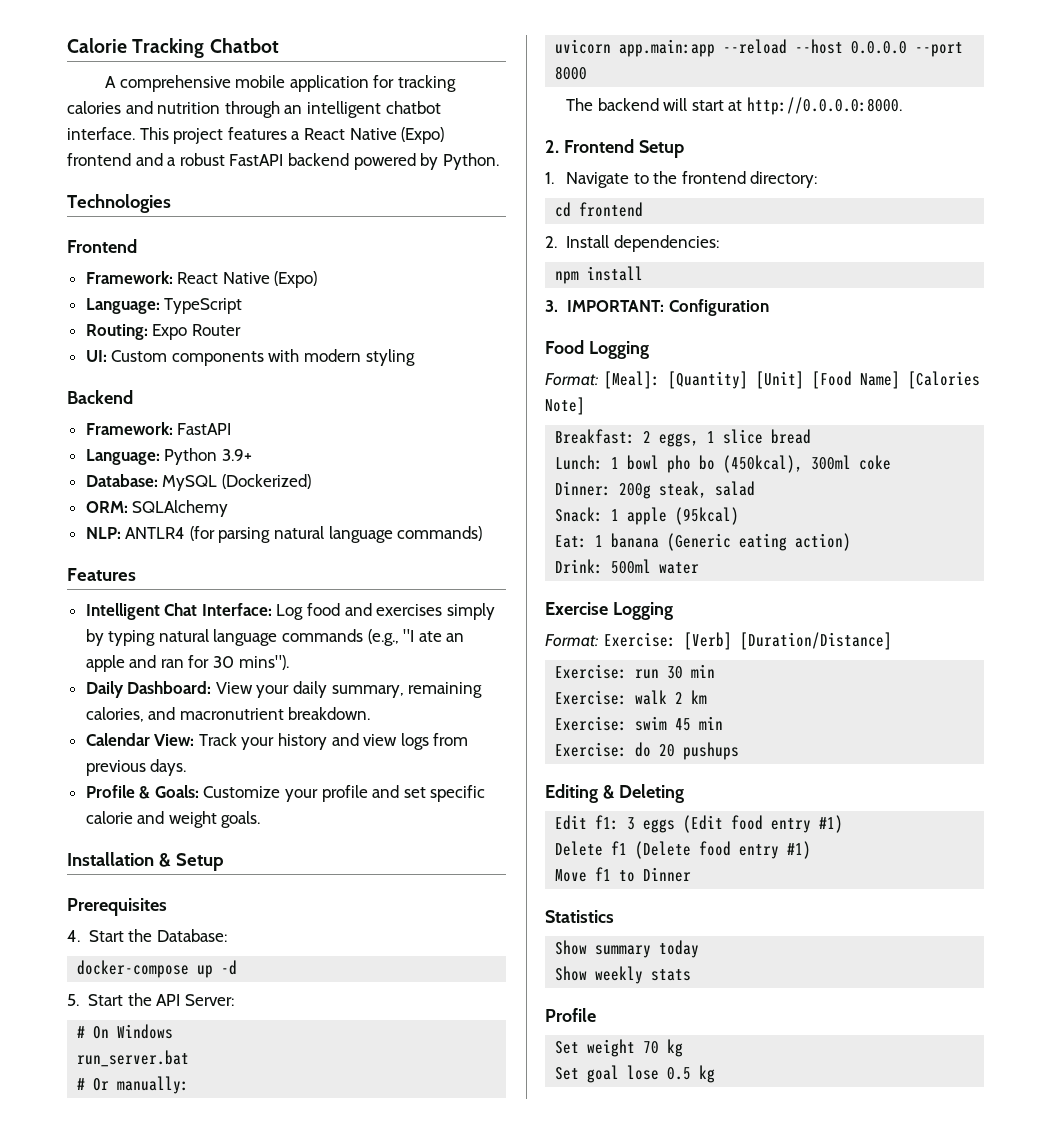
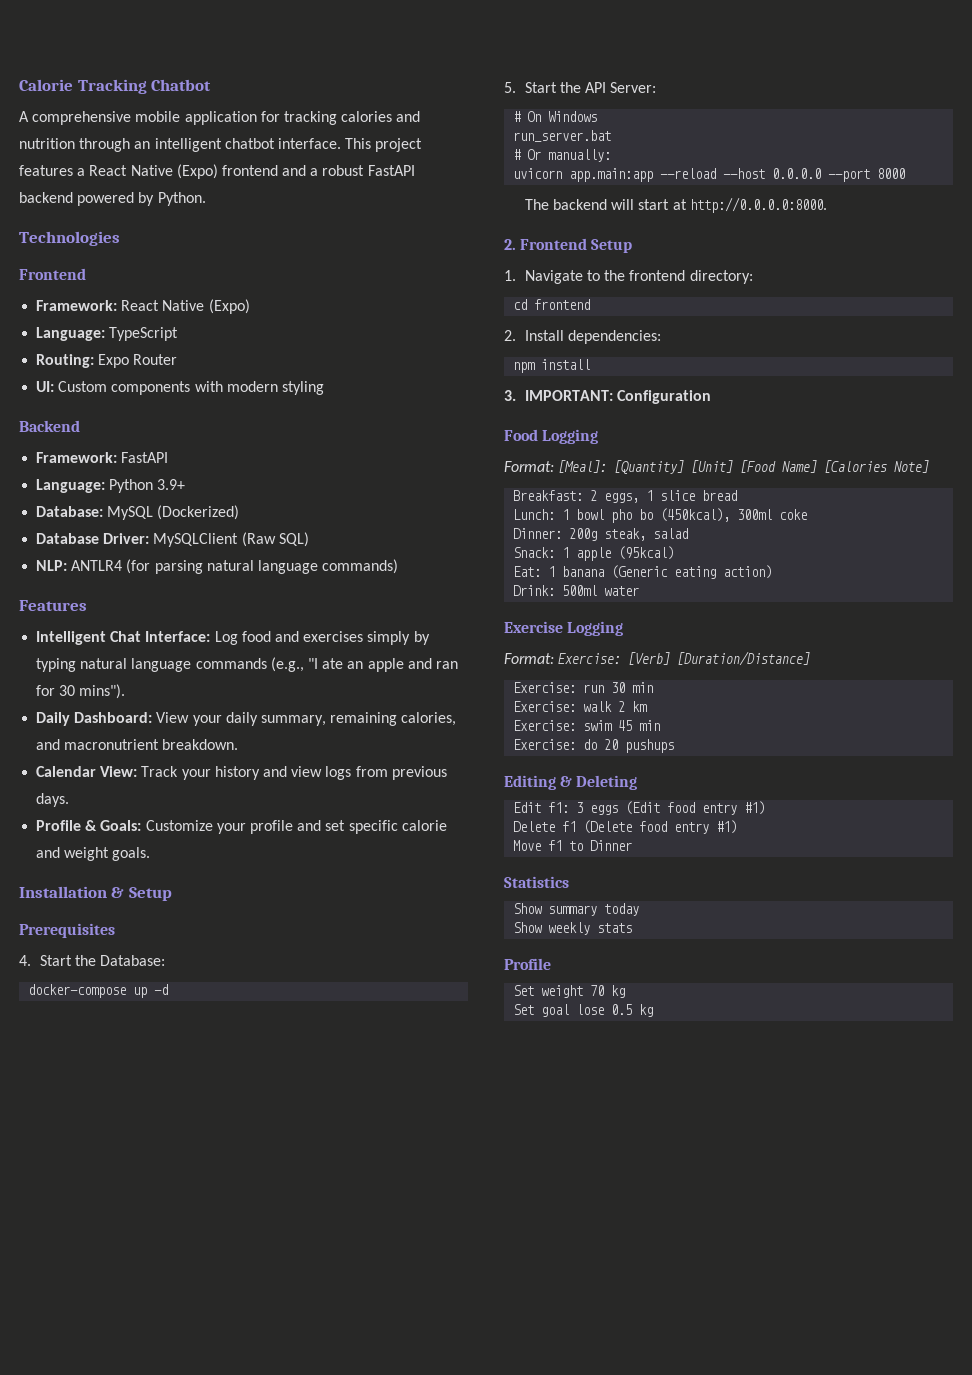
- ORM: SQLAlchemy
+ Database Driver: MySQLClient (Raw SQL)

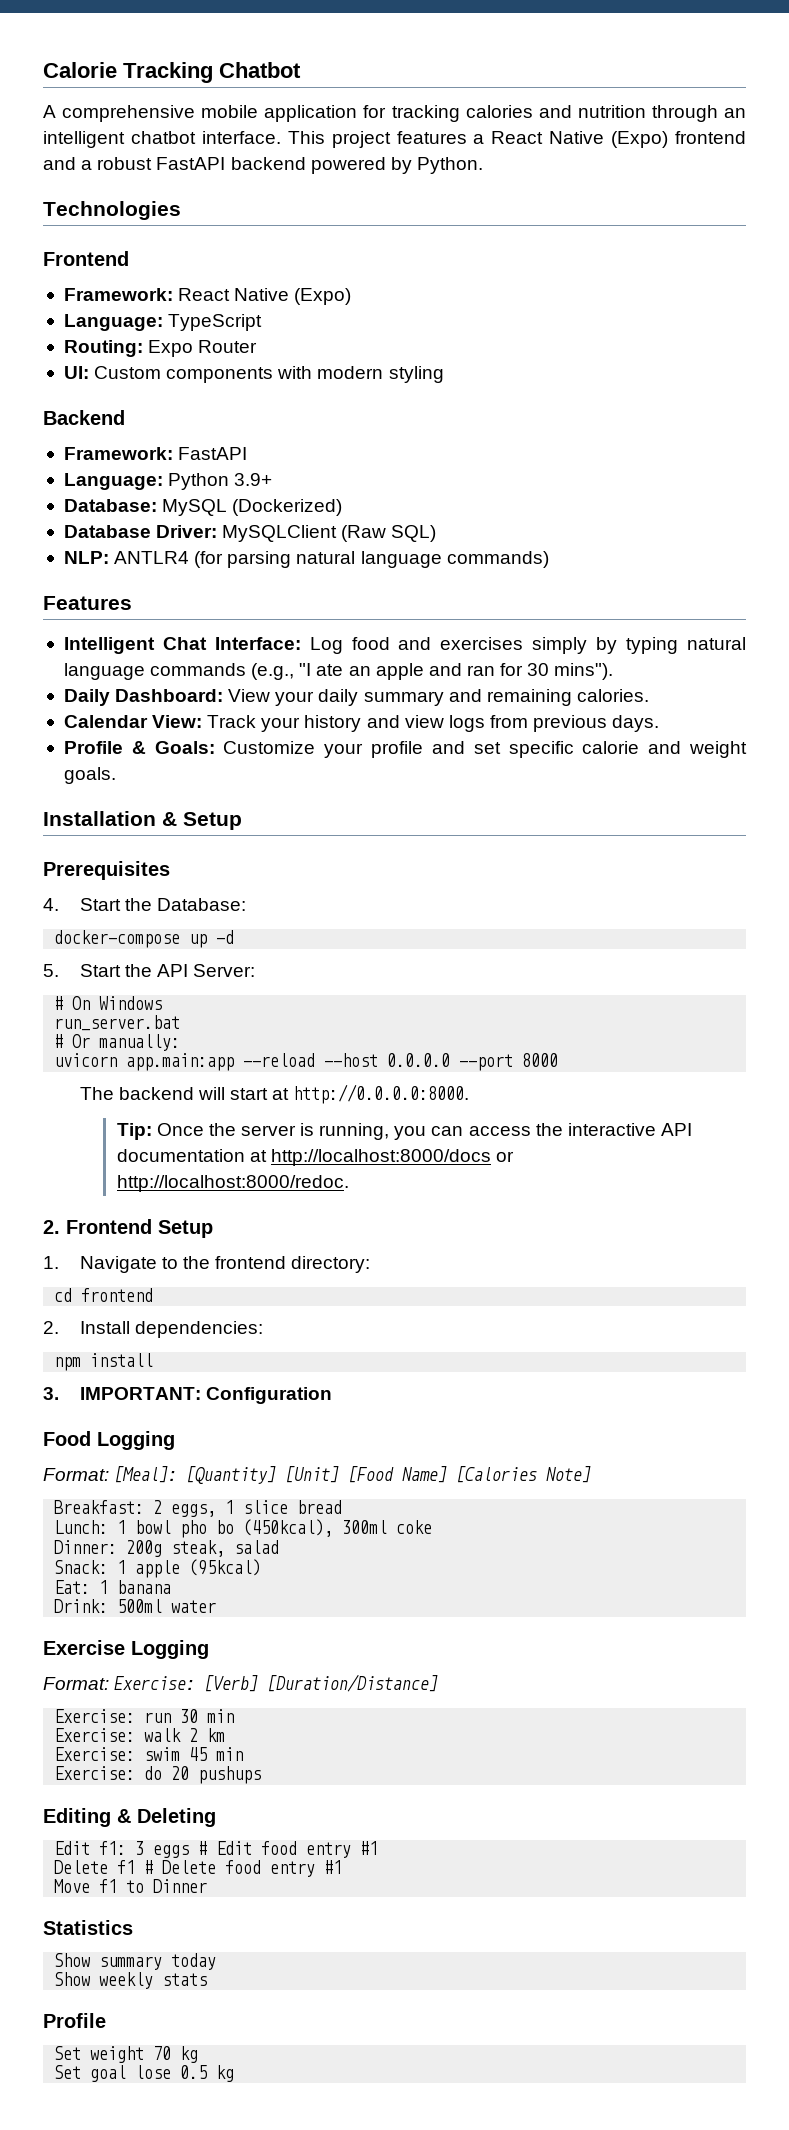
- Daily Dashboard: View your daily summary, remaining calories, and macronutrient breakdown.
+ Daily Dashboard: View your daily summary and remaining calories.
+ Tip: Once the server is running, you can access the interactive API documentation at http://localhost:8000/docs or http://localhost:8000/redoc.
- Eat: 1 banana (Generic eating action)
+ Eat: 1 banana
- Edit f1: 3 eggs (Edit food entry #1)
+ Edit f1: 3 eggs # Edit food entry #1
- Delete f1 (Delete food entry #1)
+ Delete f1 # Delete food entry #1

